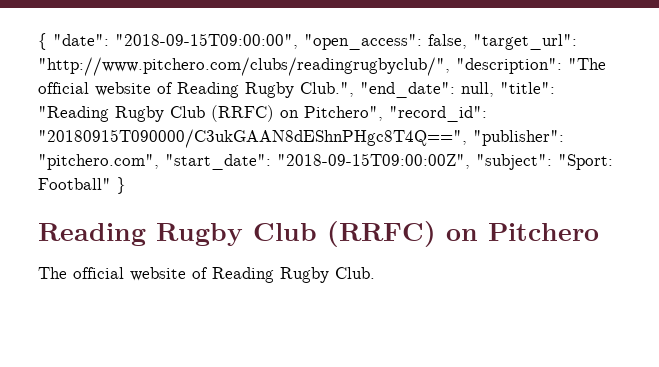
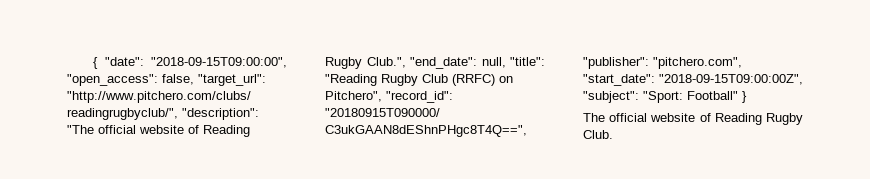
- Reading Rugby Club (RRFC) on Pitchero

